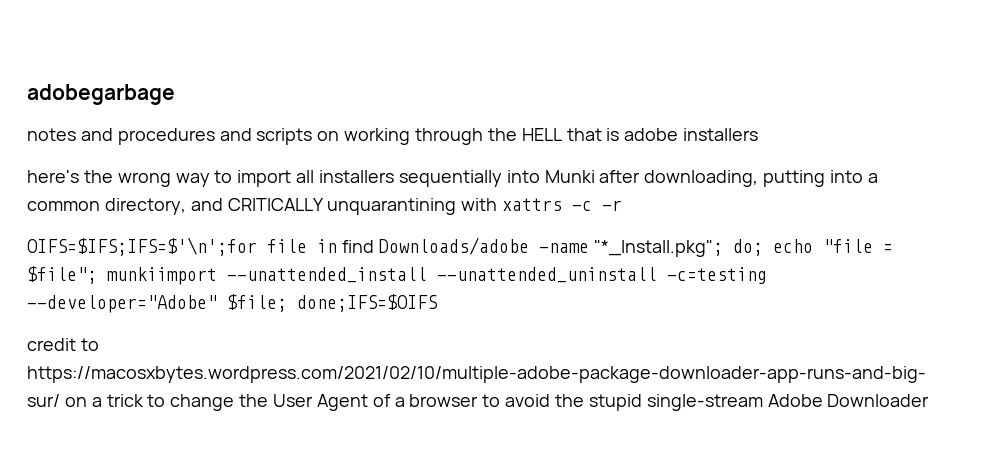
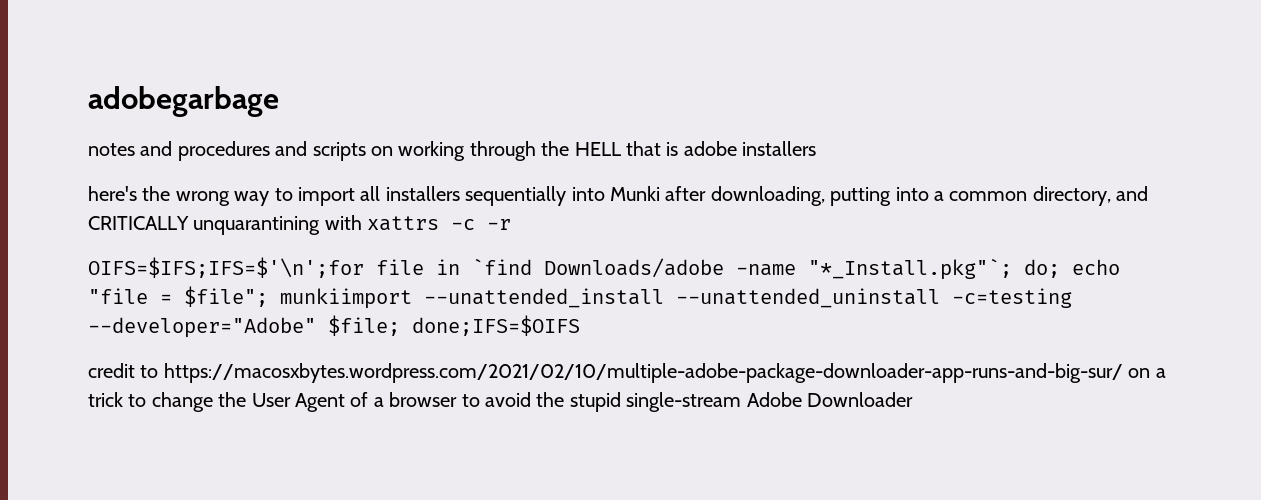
- OIFS=$IFS;IFS=$'\n';for file in find Downloads/adobe -name "*_Install.pkg"; do; echo "file = $file"; munkiimport --unattended_install --unattended_uninstall -c=testing --developer="Adobe" $file; done;IFS=$OIFS
+ OIFS=$IFS;IFS=$'\n';for file in `find Downloads/adobe -name "*_Install.pkg"`; do; echo "file = $file"; munkiimport --unattended_install --unattended_uninstall -c=testing --developer="Adobe" $file; done;IFS=$OIFS

